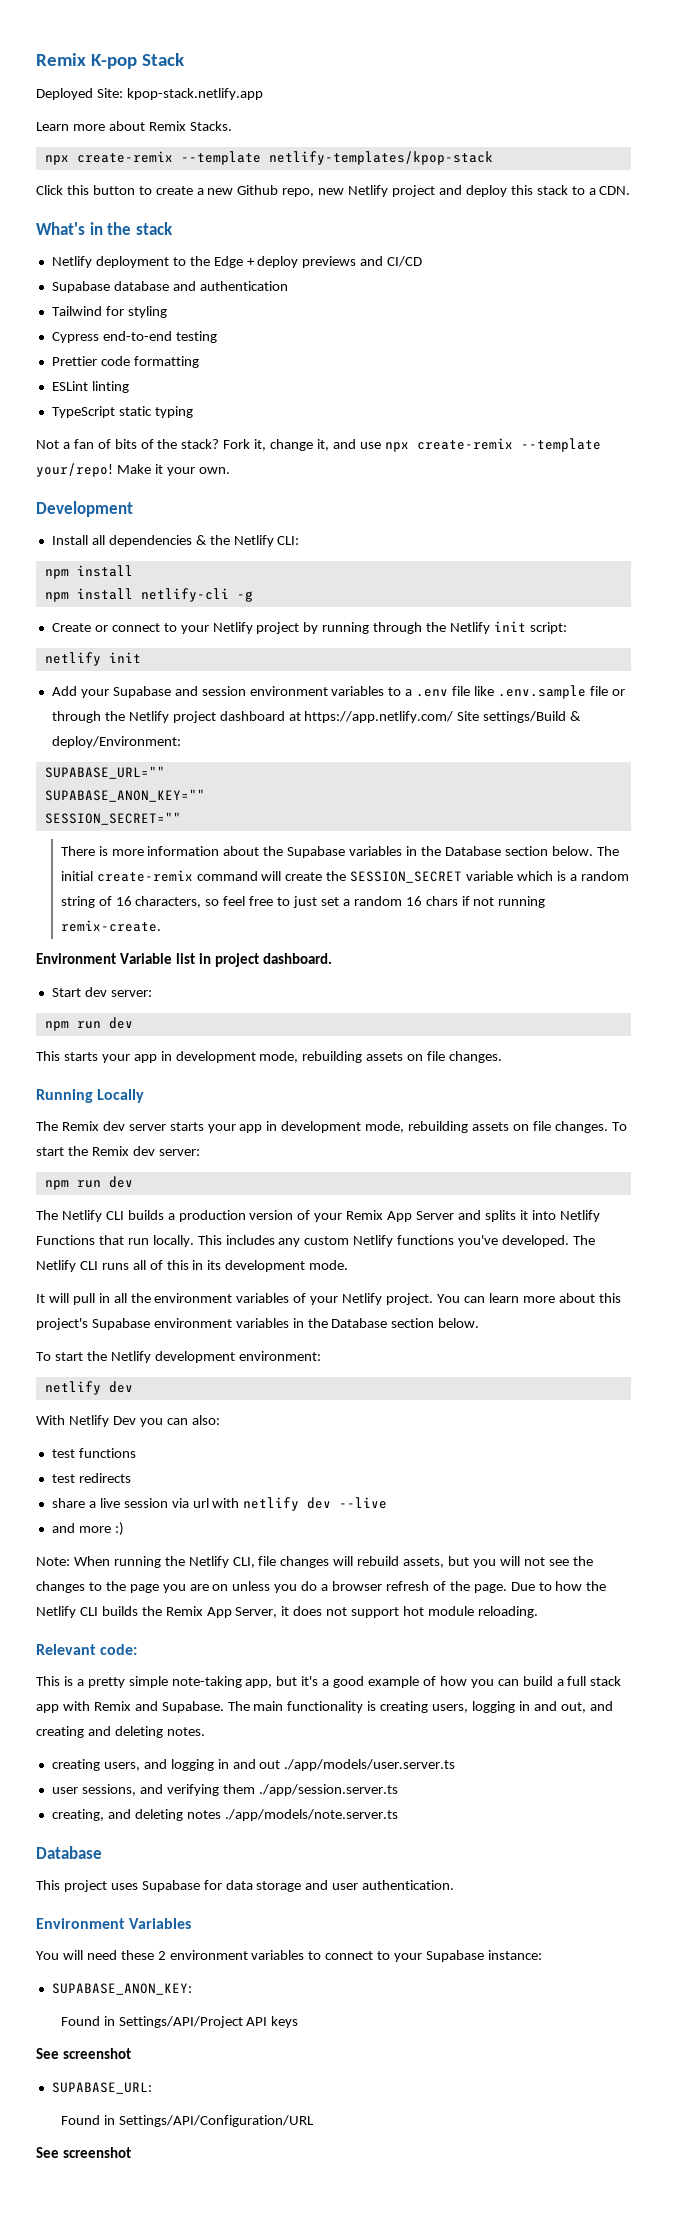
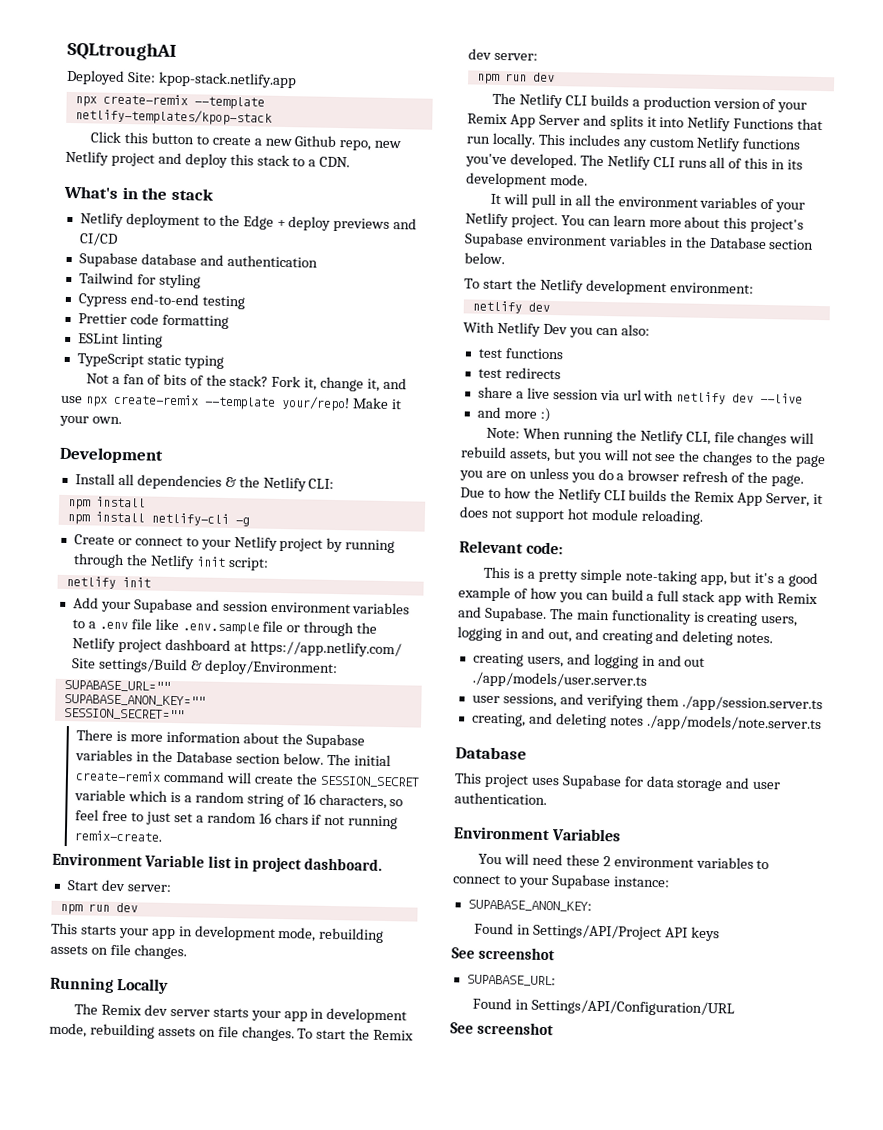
- Remix K-pop Stack
+ SQLtroughAI
- Learn more about Remix Stacks.

